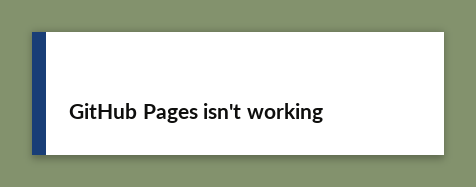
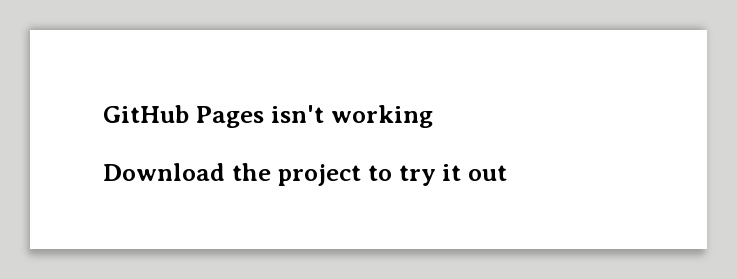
+ Download the project to try it out

